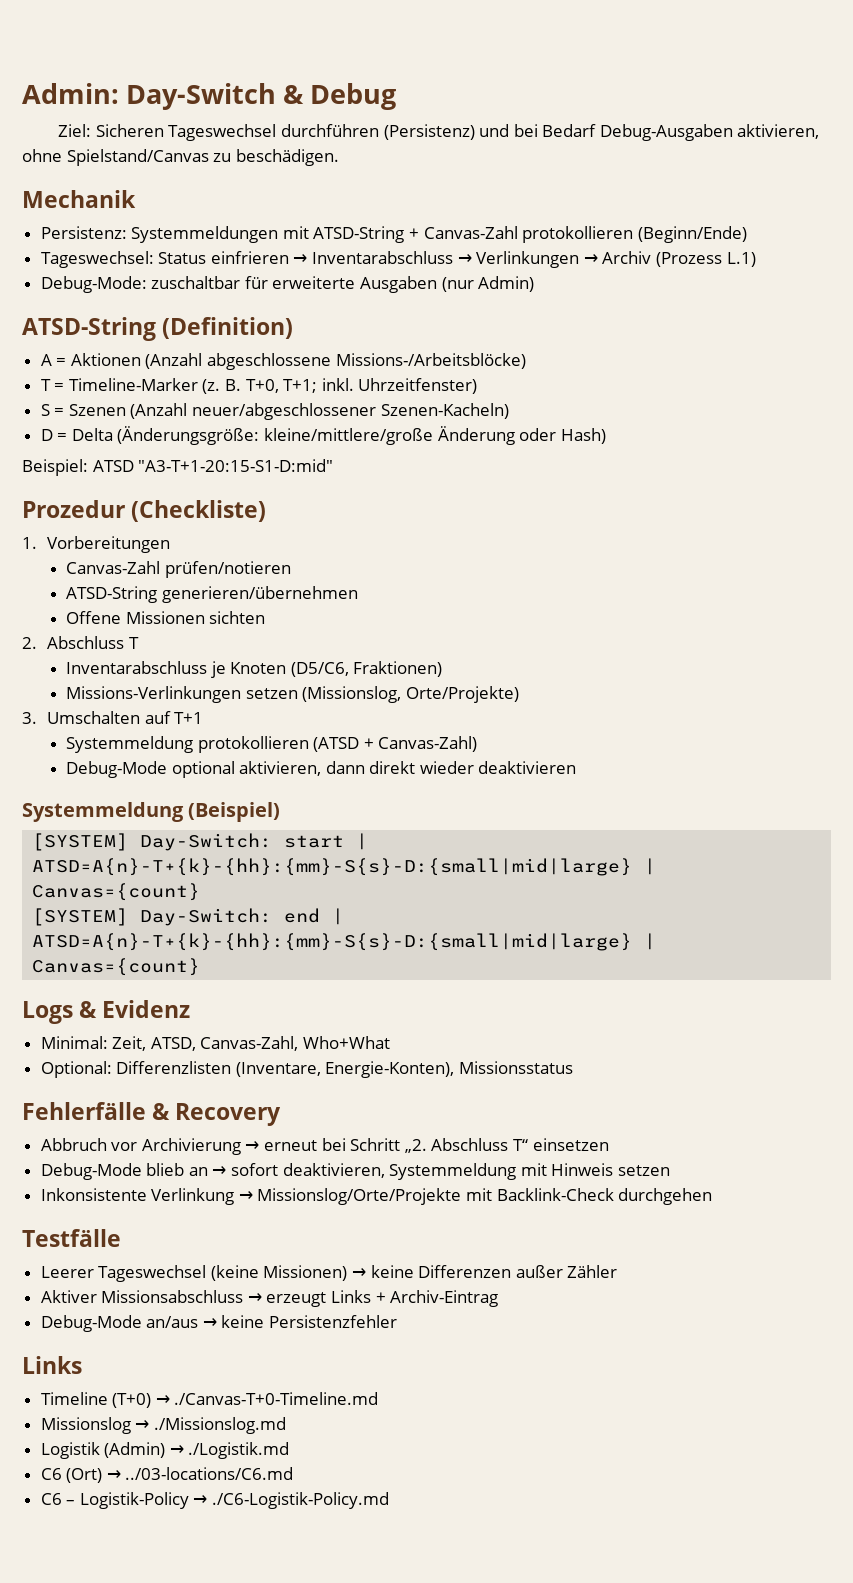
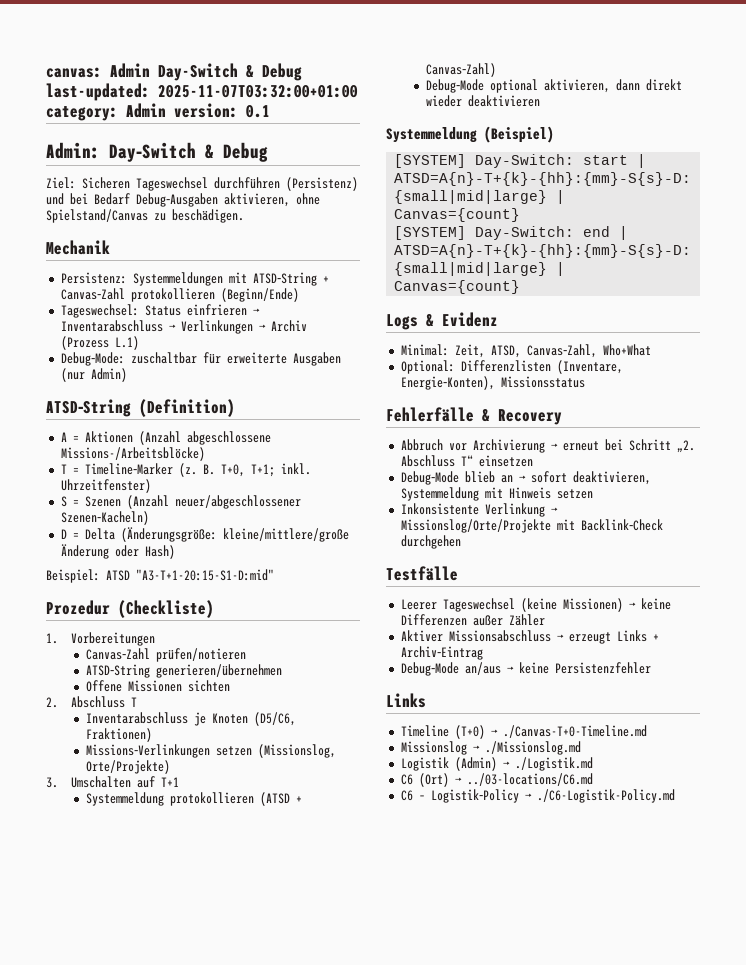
+ canvas: Admin Day-Switch & Debug last-updated: 2025-11-07T03:32:00+01:00 category: Admin version: 0.1

